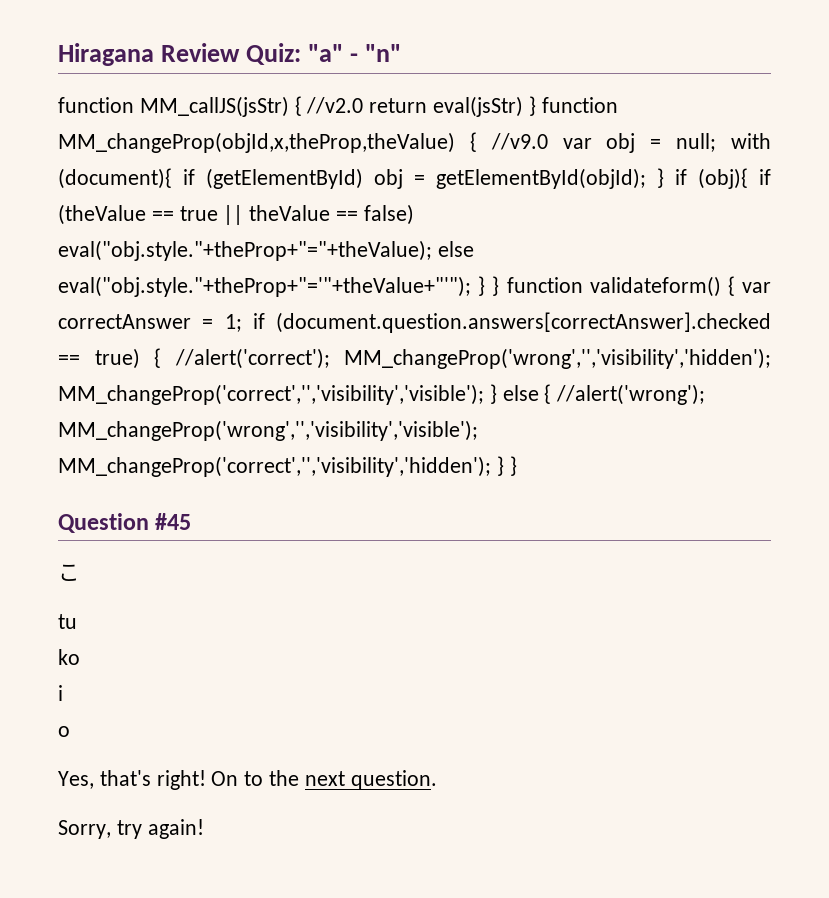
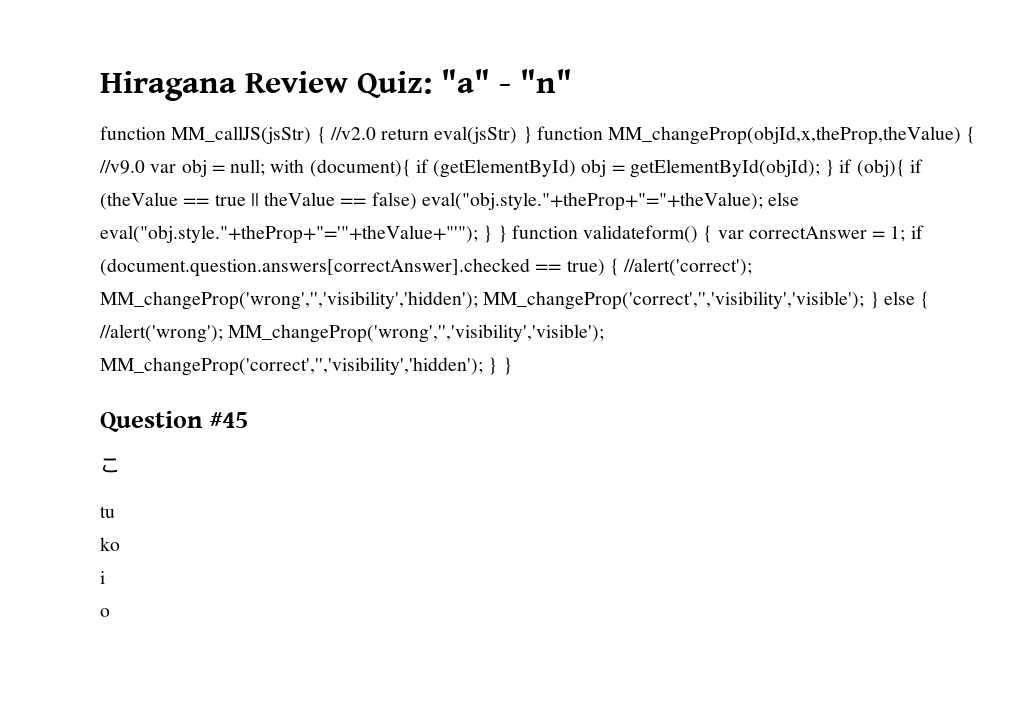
- Yes, that's right! On to the next question.
- Sorry, try again!

